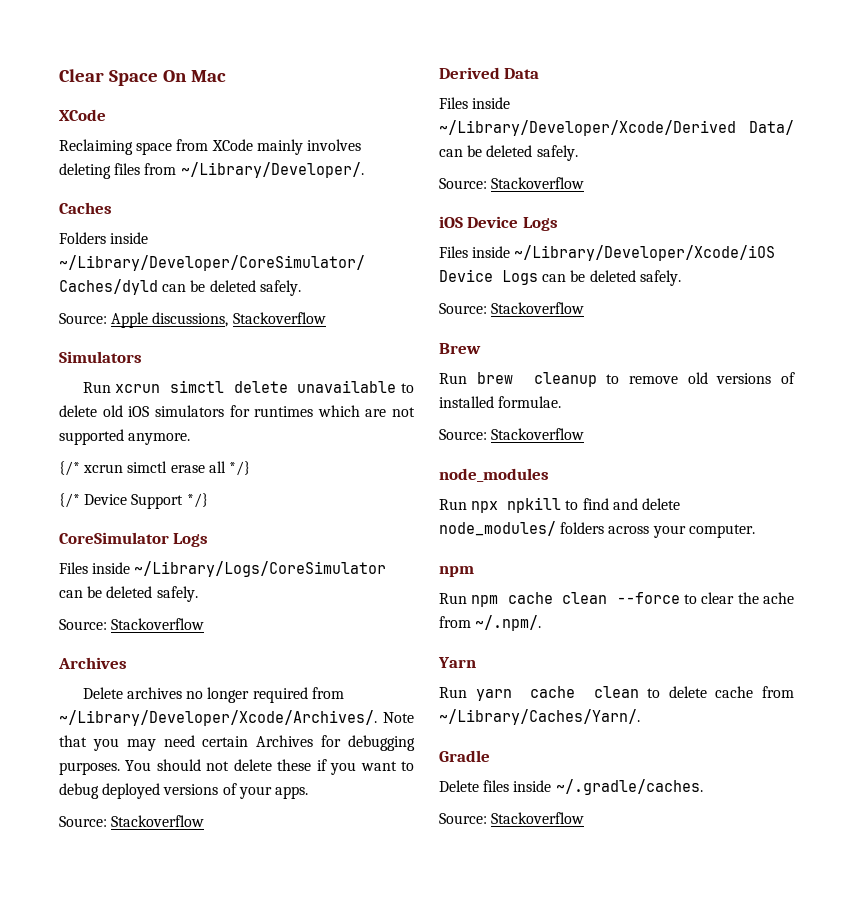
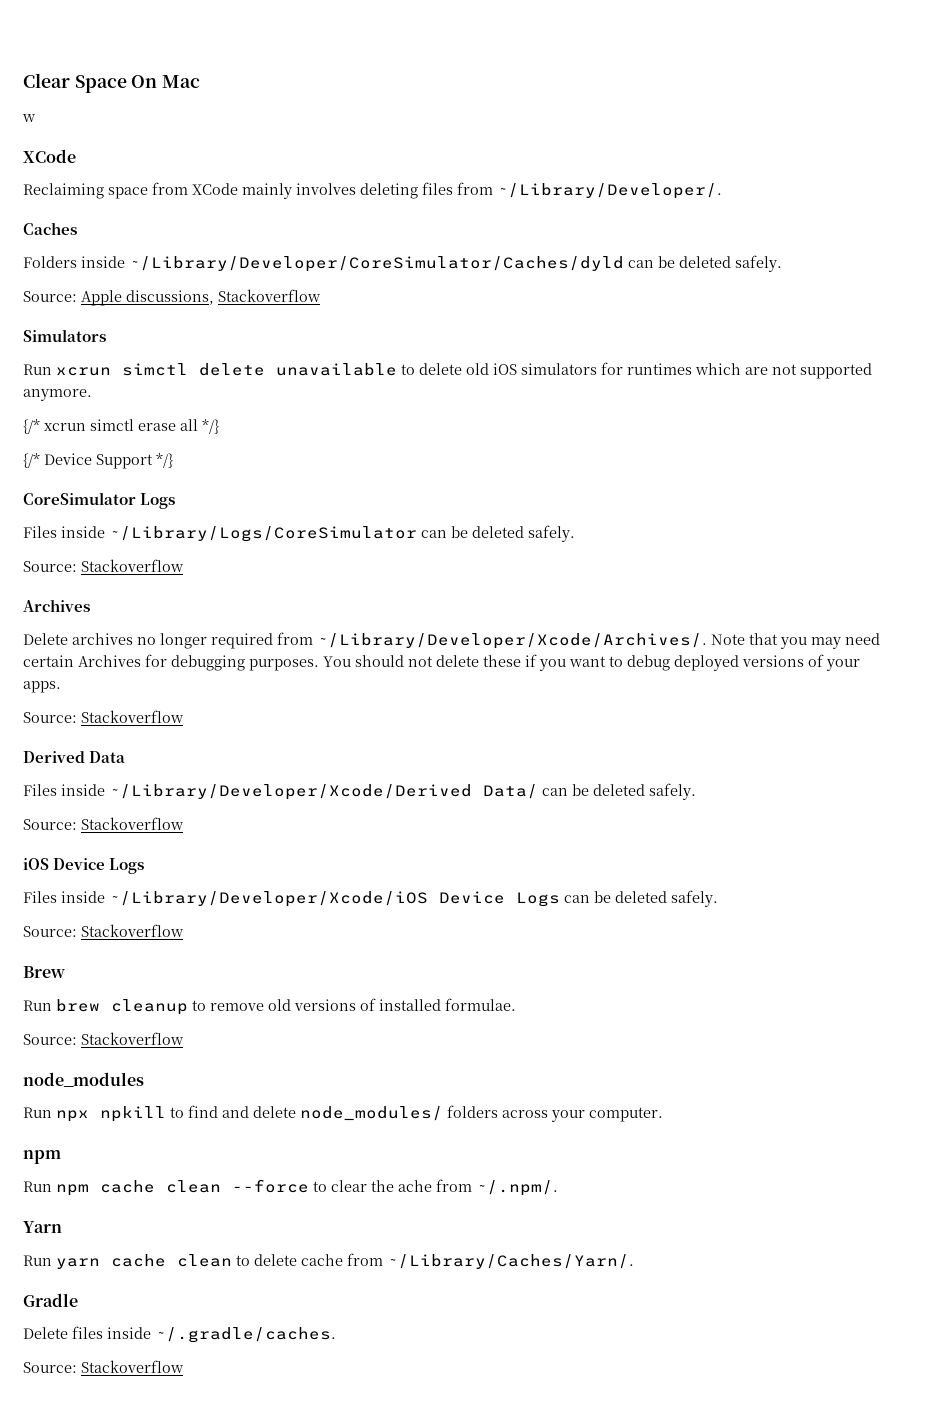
+ w

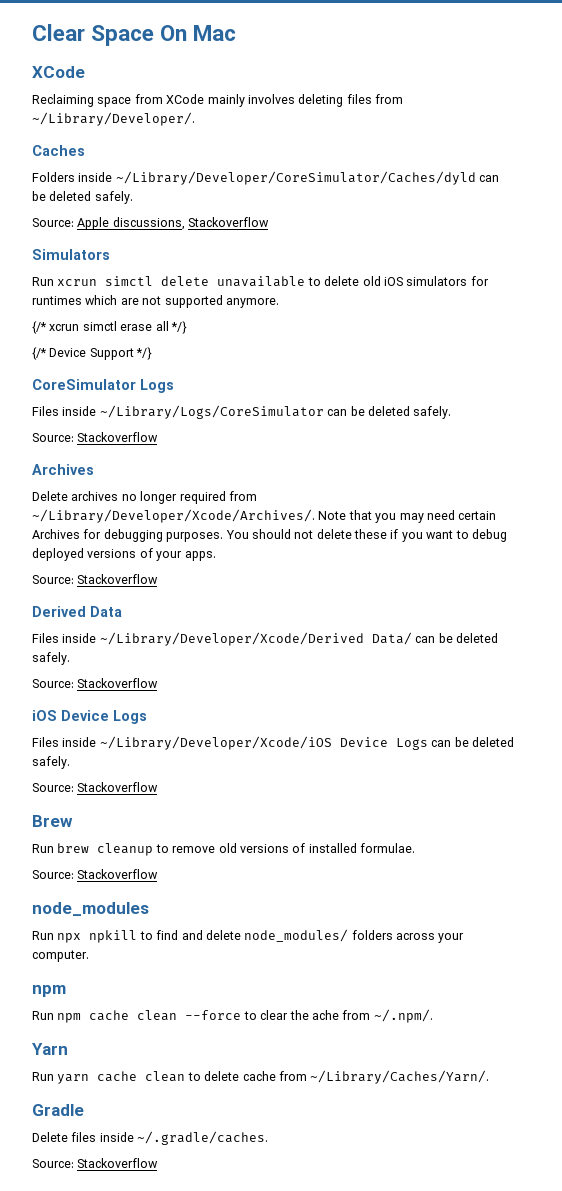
- w

